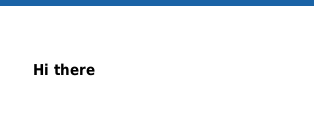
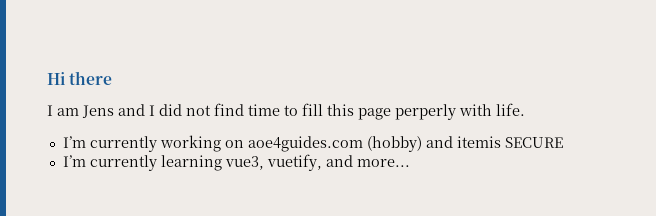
+ I am Jens and I did not find time to fill this page perperly with life.
+ I’m currently working on aoe4guides.com (hobby) and itemis SECURE
+ I’m currently learning vue3, vuetify, and more...

